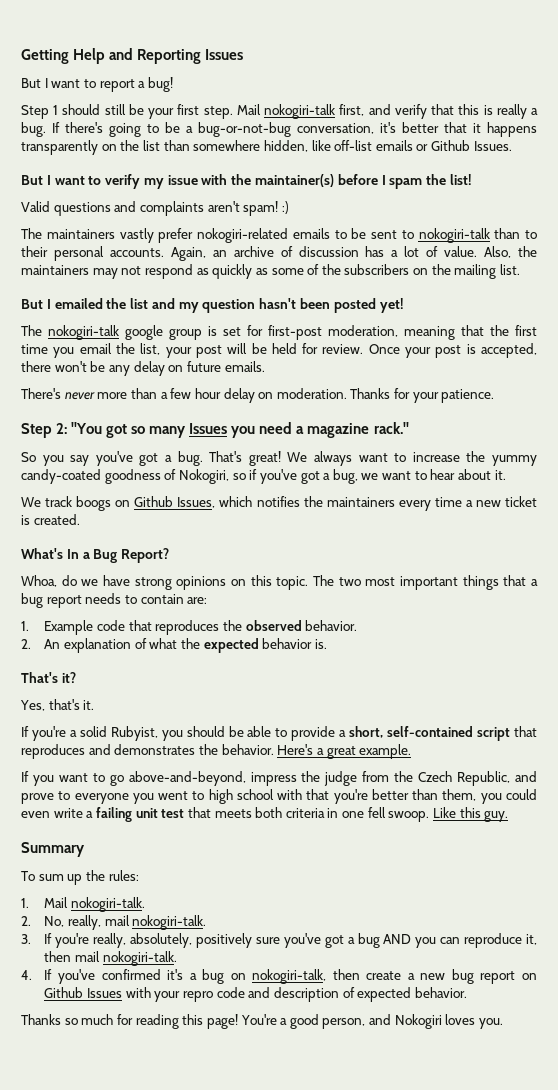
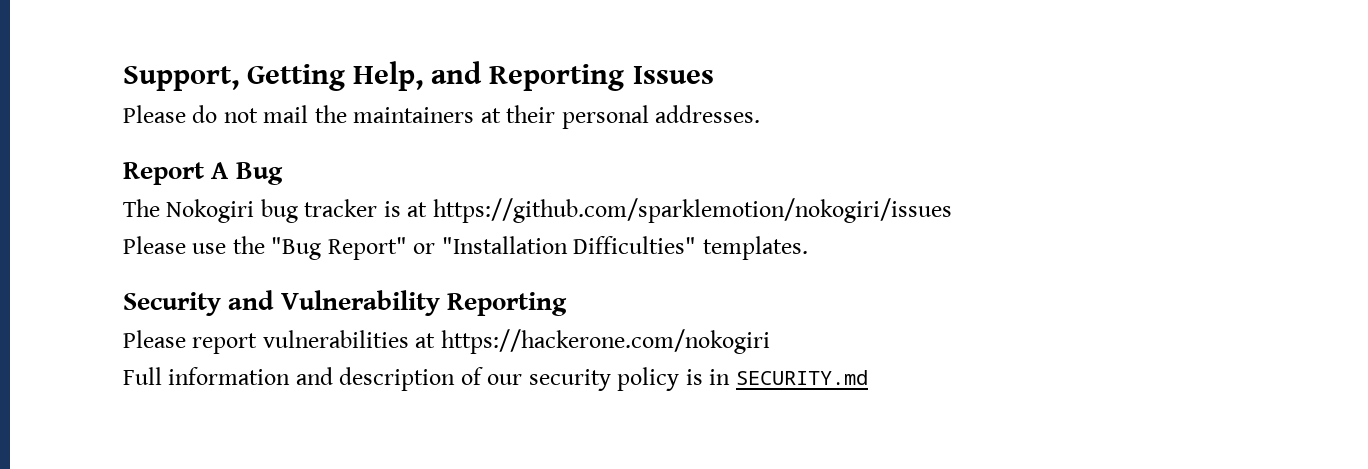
- Getting Help and Reporting Issues
+ Support, Getting Help, and Reporting Issues
- But I want to report a bug!
- Step 1 should still be your first step. Mail nokogiri-talk first, and verify that this is really a bug. If there's going to be a bug-or-not-bug conversation, it's better that it happens transparently on the list than somewhere hidden, like off-list emails or Github Issues.
- But I want to verify my issue with the maintainer(s) before I spam the list!
- Valid questions and complaints aren't spam! :)
- The maintainers vastly prefer nokogiri-related emails to be sent to nokogiri-talk than to their personal accounts. Again, an archive of discussion has a lot of value. Also, the maintainers may not respond as quickly as some of the subscribers on the mailing list.
- But I emailed the list and my question hasn't been posted yet!
- The nokogiri-talk google group is set for first-post moderation, meaning that the first time you email the list, your post will be held for review. Once your post is accepted, there won't be any delay on future emails.
- There's never more than a few hour delay on moderation. Thanks for your patience.
- Step 2: "You got so many Issues you need a magazine rack."
- So you say you've got a bug. That's great! We always want to increase the yummy candy-coated goodness of Nokogiri, so if you've got a bug, we want to hear about it.
- We track boogs on Github Issues, which notifies the maintainers every time a new ticket is created.
- What's In a Bug Report?
- Whoa, do we have strong opinions on this topic. The two most important things that a bug report needs to contain are:
- 1. Example code that reproduces the observed behavior.
- 2. An explanation of what the expected behavior is.
- That's it?
- Yes, that's it.
- If you're a solid Rubyist, you should be able to provide a short, self-contained script that reproduces and demonstrates the behavior. Here's a great example.
- If you want to go above-and-beyond, impress the judge from the Czech Republic, and prove to everyone you went to high school with that you're better than them, you could even write a failing unit test that meets both criteria in one fell swoop. Like this guy.
- Summary
- To sum up the rules:
- 1. Mail nokogiri-talk.
- 2. No, really, mail nokogiri-talk.
- 3. If you're really, absolutely, positively sure you've got a bug AND you can reproduce it, then mail nokogiri-talk.
- 4. If you've confirmed it's a bug on nokogiri-talk, then create a new bug report on Github Issues with your repro code and description of expected behavior.
- Thanks so much for reading this page! You're a good person, and Nokogiri loves you.
+ Please do not mail the maintainers at their personal addresses.
+ Report A Bug
+ The Nokogiri bug tracker is at https://github.com/sparklemotion/nokogiri/issues
+ Please use the "Bug Report" or "Installation Difficulties" templates.
+ Security and Vulnerability Reporting
+ Please report vulnerabilities at https://hackerone.com/nokogiri
+ Full information and description of our security policy is in SECURITY.md

